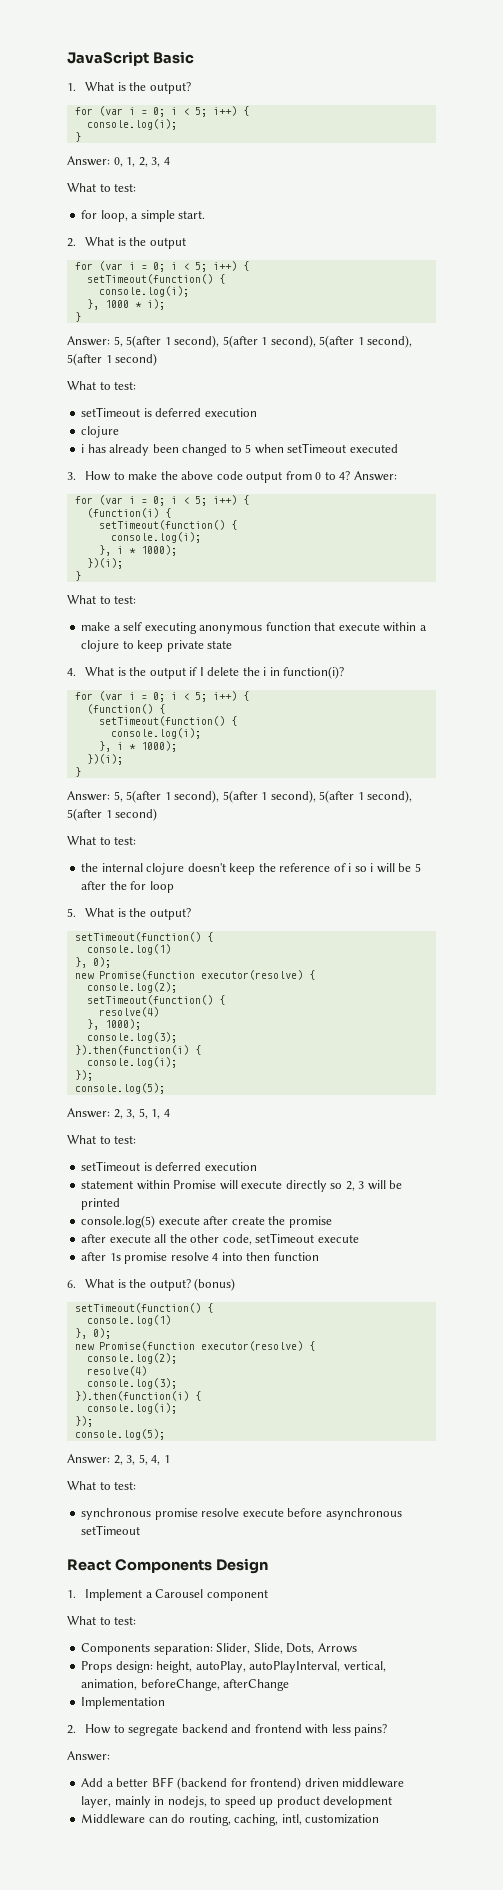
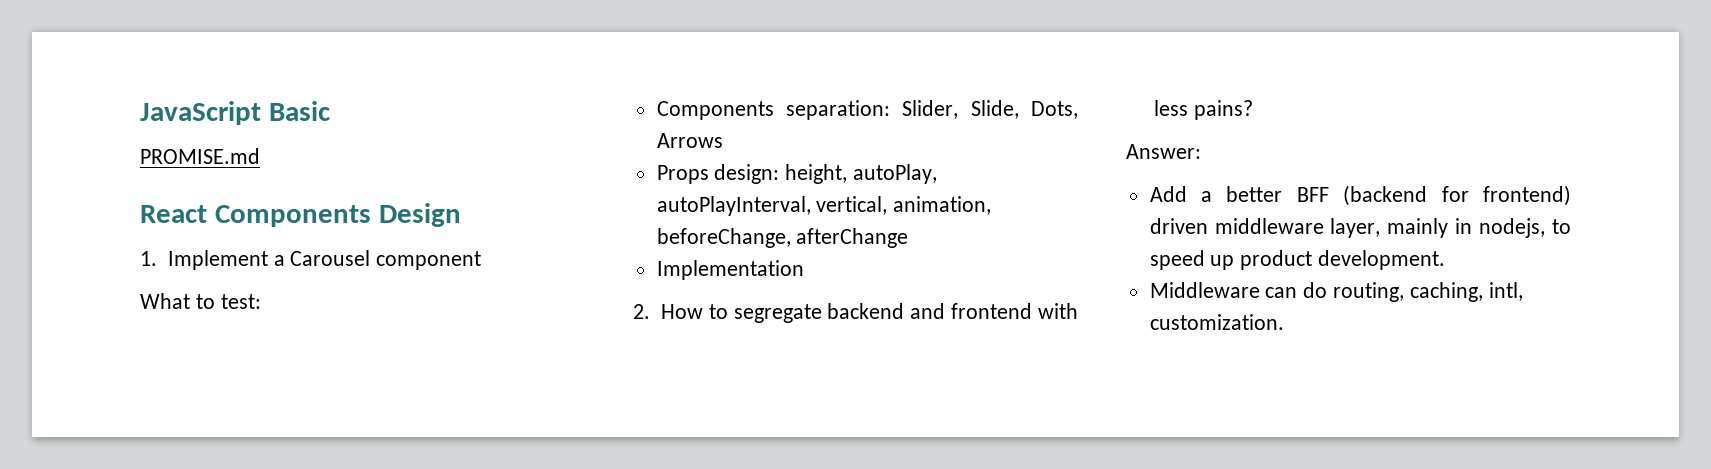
- 1. What is the output?
- for (var i = 0; i < 5; i++) {
- console.log(i);
- }
- Answer: 0, 1, 2, 3, 4
- What to test:
- for loop, a simple start.
- 2. What is the output
- for (var i = 0; i < 5; i++) {
- setTimeout(function() {
- console.log(i);
- }, 1000 * i);
- }
- Answer: 5, 5(after 1 second), 5(after 1 second), 5(after 1 second), 5(after 1 second)
- What to test:
- setTimeout is deferred execution
- clojure
- i has already been changed to 5 when setTimeout executed
- 3. How to make the above code output from 0 to 4? Answer:
- for (var i = 0; i < 5; i++) {
- (function(i) {
- setTimeout(function() {
- console.log(i);
- }, i * 1000);
- })(i);
- }
- What to test:
- make a self executing anonymous function that execute within a clojure to keep private state
- 4. What is the output if I delete the i in function(i)?
- for (var i = 0; i < 5; i++) {
- (function() {
- setTimeout(function() {
- console.log(i);
- }, i * 1000);
- })(i);
- }
- Answer: 5, 5(after 1 second), 5(after 1 second), 5(after 1 second), 5(after 1 second)
- What to test:
- the internal clojure doesn't keep the reference of i so i will be 5 after the for loop
- 5. What is the output?
- setTimeout(function() {
- console.log(1)
- }, 0);
- new Promise(function executor(resolve) {
- console.log(2);
- setTimeout(function() {
- resolve(4)
- }, 1000);
- console.log(3);
- }).then(function(i) {
- console.log(i);
- });
- console.log(5);
- Answer: 2, 3, 5, 1, 4
- What to test:
- setTimeout is deferred execution
- statement within Promise will execute directly so 2, 3 will be printed
- console.log(5) execute after create the promise
- after execute all the other code, setTimeout execute
- after 1s promise resolve 4 into then function
- 6. What is the output? (bonus)
- setTimeout(function() {
- console.log(1)
- }, 0);
- new Promise(function executor(resolve) {
- console.log(2);
- resolve(4)
- console.log(3);
- }).then(function(i) {
- console.log(i);
- });
- console.log(5);
- Answer: 2, 3, 5, 4, 1
- What to test:
- synchronous promise resolve execute before asynchronous setTimeout
+ PROMISE.md
- Add a better BFF (backend for frontend) driven middleware layer, mainly in nodejs, to speed up product development
+ Add a better BFF (backend for frontend) driven middleware layer, mainly in nodejs, to speed up product development.
- Middleware can do routing, caching, intl, customization
+ Middleware can do routing, caching, intl, customization.

